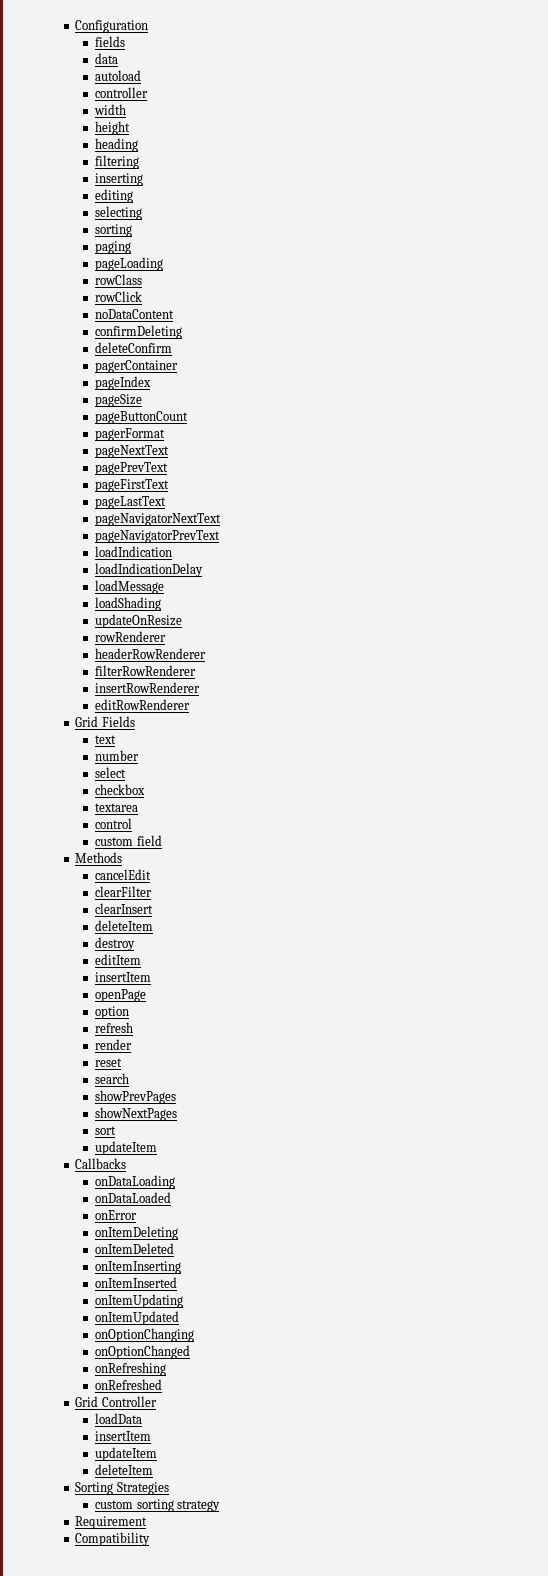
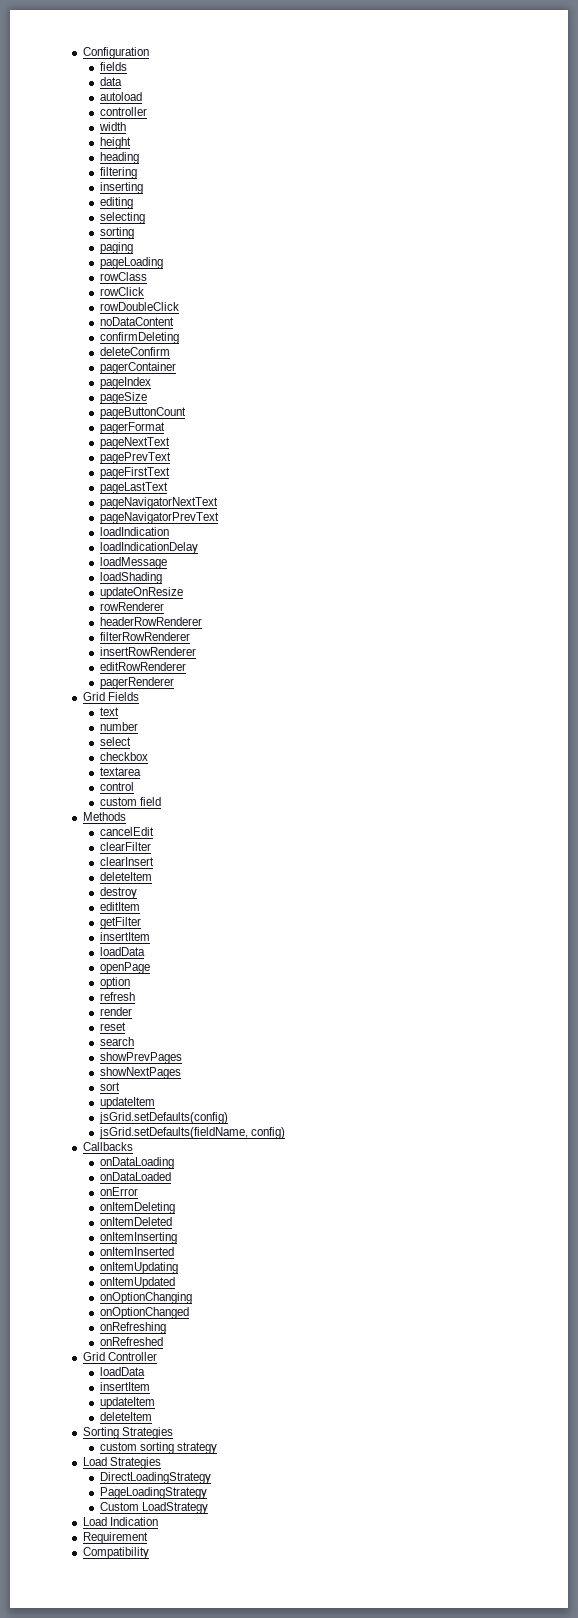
+ rowDoubleClick
+ pagerRenderer
  editItem
+ getFilter
  insertItem
+ loadData
+ jsGrid.setDefaults(config)
+ jsGrid.setDefaults(fieldName, config)
+ Load Strategies
+ DirectLoadingStrategy
+ PageLoadingStrategy
+ Custom LoadStrategy
+ Load Indication

